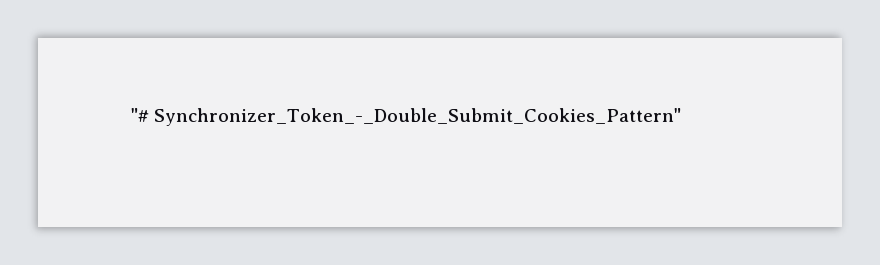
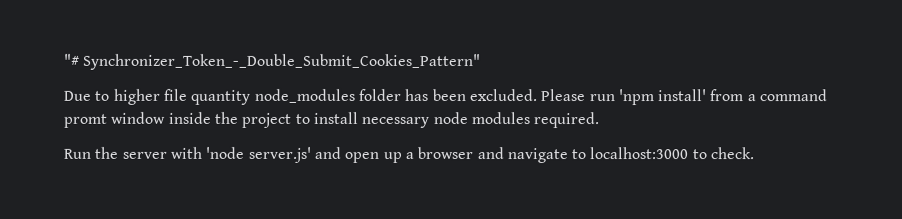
+ Due to higher file quantity node_modules folder has been excluded. Please run 'npm install' from a command promt window inside the project to install necessary node modules required.
+ Run the server with 'node server.js' and open up a browser and navigate to localhost:3000 to check.

